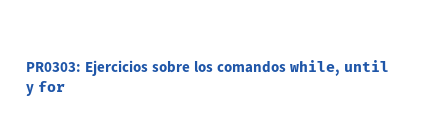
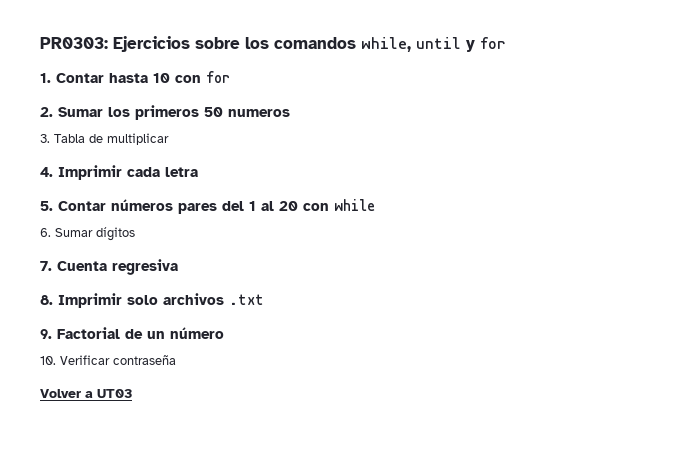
+ 1. Contar hasta 10 con for
+ 2. Sumar los primeros 50 numeros
+ 3. Tabla de multiplicar
+ 4. Imprimir cada letra
+ 5. Contar números pares del 1 al 20 con while
+ 6. Sumar dígitos
+ 7. Cuenta regresiva
+ 8. Imprimir solo archivos .txt
+ 9. Factorial de un número
+ 10. Verificar contraseña
+ Volver a UT03

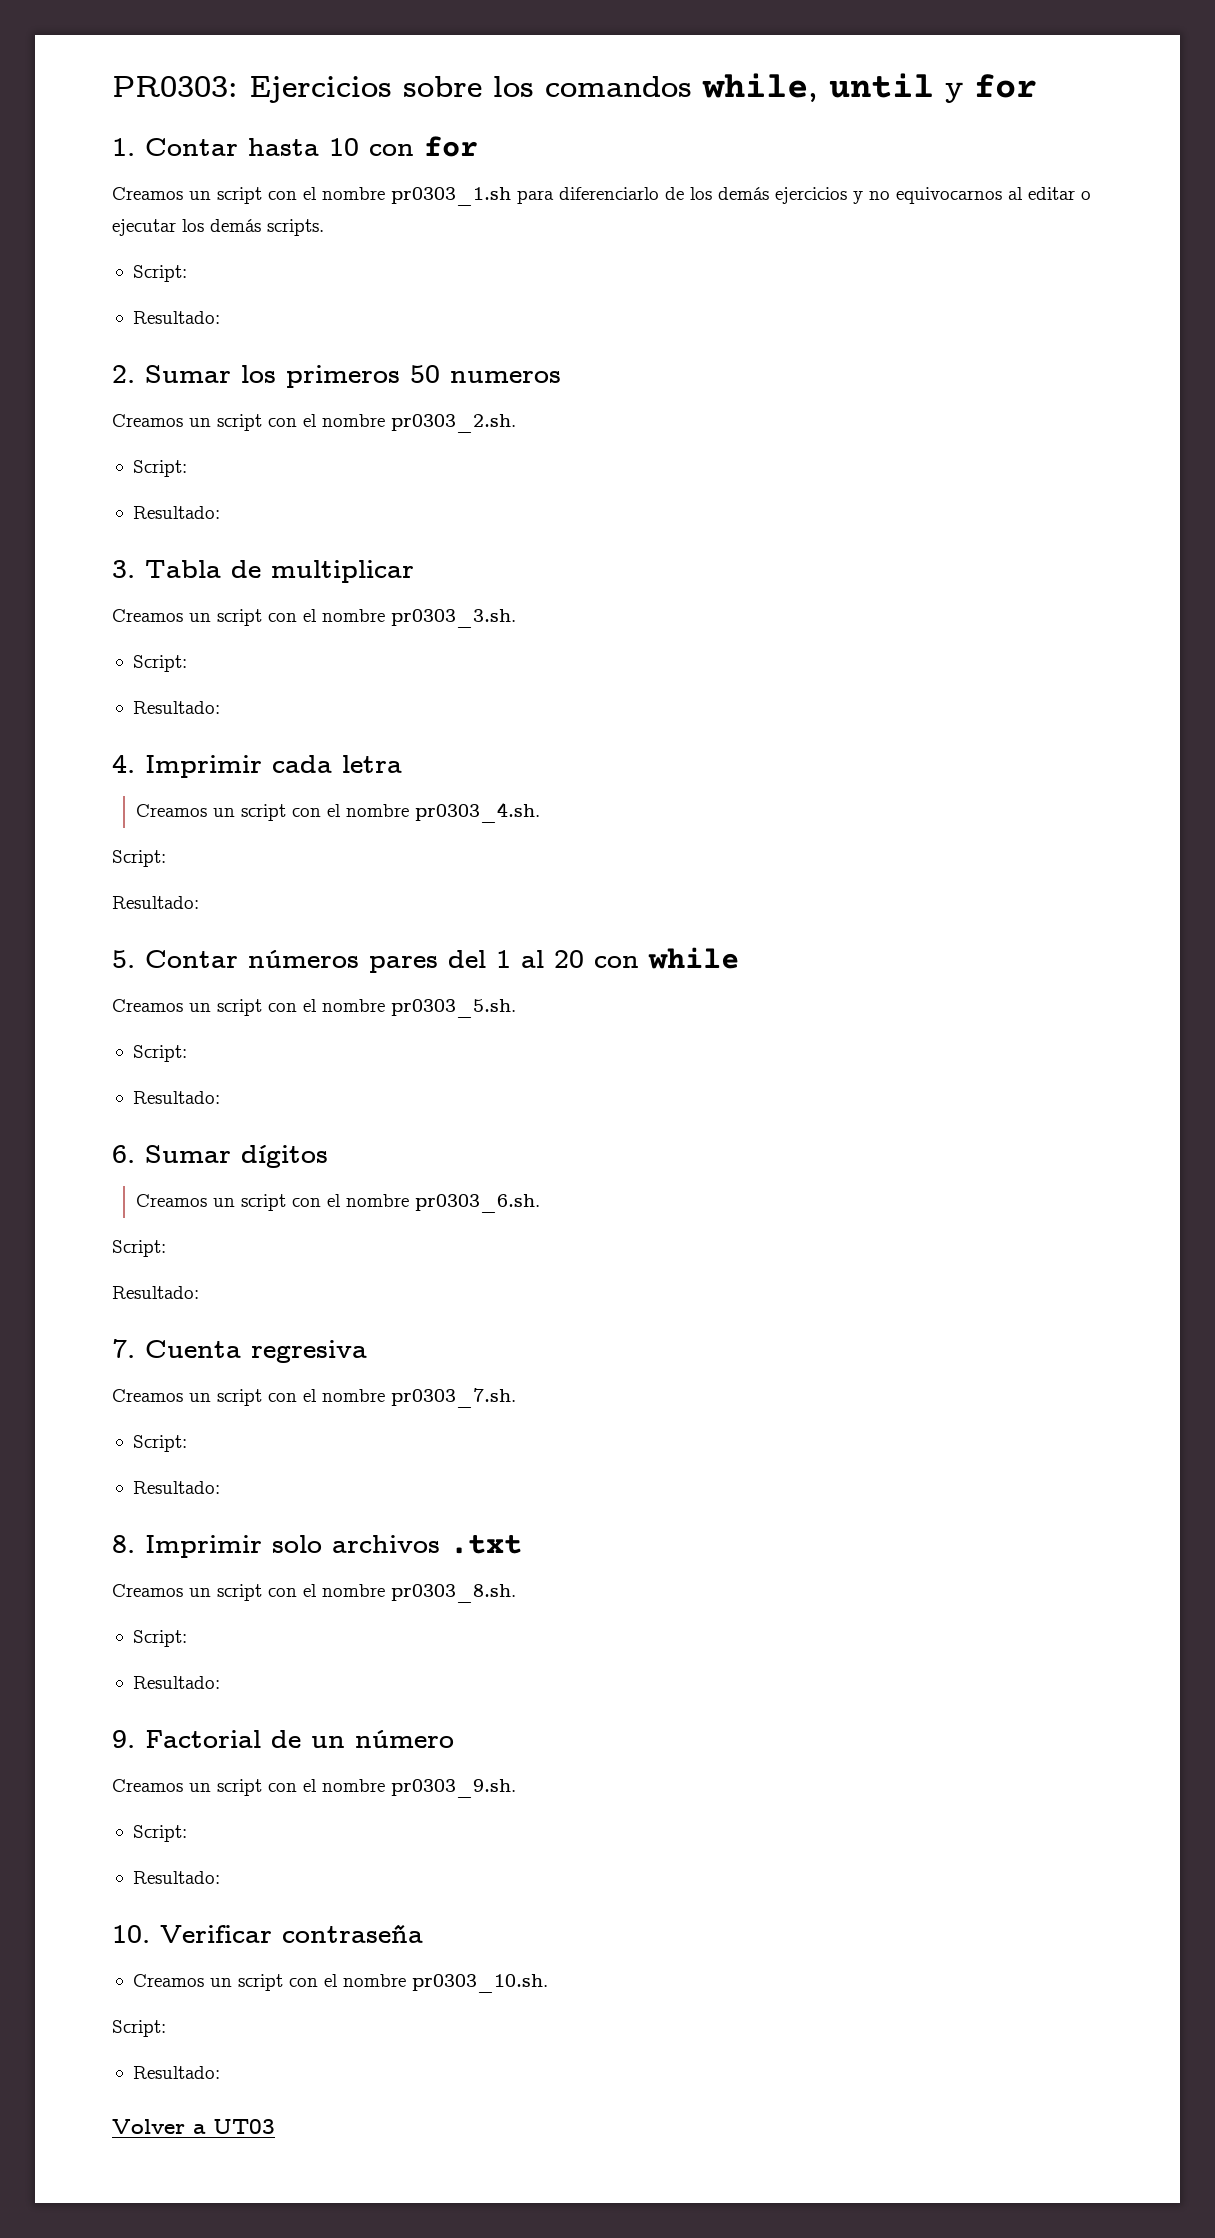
+ Creamos un script con el nombre pr0303_1.sh para diferenciarlo de los demás ejercicios y no equivocarnos al editar o ejecutar los demás scripts.
+ Script:
+ Resultado:
+ Creamos un script con el nombre pr0303_2.sh.
+ Script:
+ Resultado:
  3. Tabla de multiplicar
+ Creamos un script con el nombre pr0303_3.sh.
+ Script:
+ Resultado:
  4. Imprimir cada letra
+ Creamos un script con el nombre pr0303_4.sh.
+ Script:
+ Resultado:
+ Creamos un script con el nombre pr0303_5.sh.
+ Script:
+ Resultado:
  6. Sumar dígitos
+ Creamos un script con el nombre pr0303_6.sh.
+ Script:
+ Resultado:
  7. Cuenta regresiva
+ Creamos un script con el nombre pr0303_7.sh.
+ Script:
+ Resultado:
+ Creamos un script con el nombre pr0303_8.sh.
+ Script:
+ Resultado:
+ Creamos un script con el nombre pr0303_9.sh.
+ Script:
+ Resultado:
  10. Verificar contraseña
+ Creamos un script con el nombre pr0303_10.sh.
+ Script:
+ Resultado:

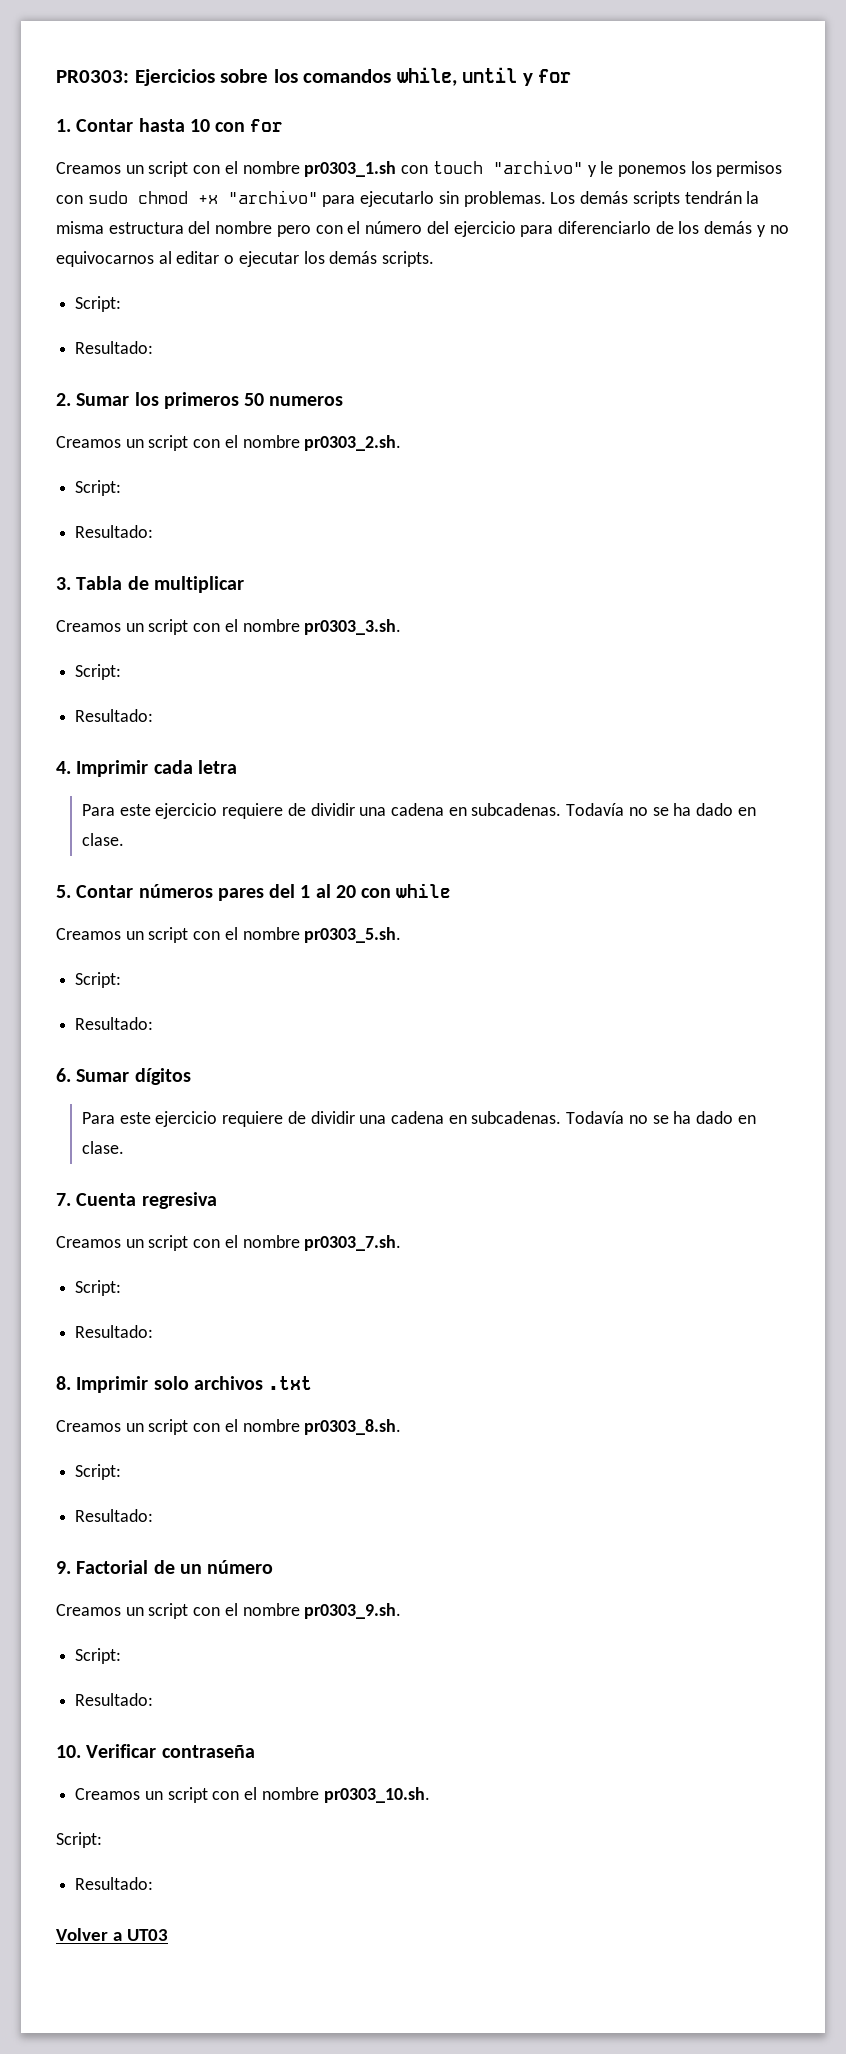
- Creamos un script con el nombre pr0303_1.sh para diferenciarlo de los demás ejercicios y no equivocarnos al editar o ejecutar los demás scripts.
+ Creamos un script con el nombre pr0303_1.sh con touch "archivo" y le ponemos los permisos con sudo chmod +x "archivo" para ejecutarlo sin problemas. Los demás scripts tendrán la misma estructura del nombre pero con el número del ejercicio para diferenciarlo de los demás y no equivocarnos al editar o ejecutar los demás scripts.
  4. Imprimir cada letra
- Creamos un script con el nombre pr0303_4.sh.
- Script:
- Resultado:
+ Para este ejercicio requiere de dividir una cadena en subcadenas. Todavía no se ha dado en clase.
  6. Sumar dígitos
- Creamos un script con el nombre pr0303_6.sh.
- Script:
- Resultado:
+ Para este ejercicio requiere de dividir una cadena en subcadenas. Todavía no se ha dado en clase.

